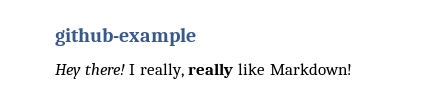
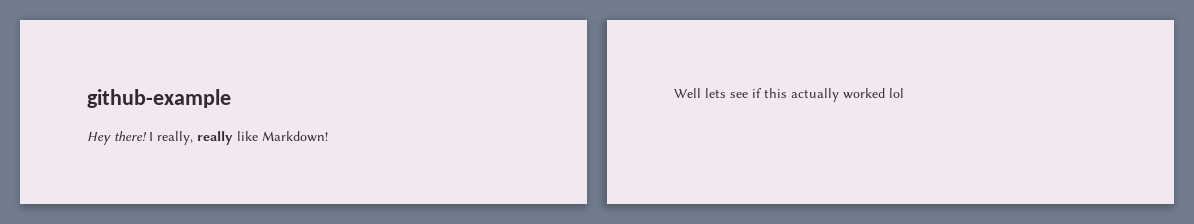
+ Well lets see if this actually worked lol

